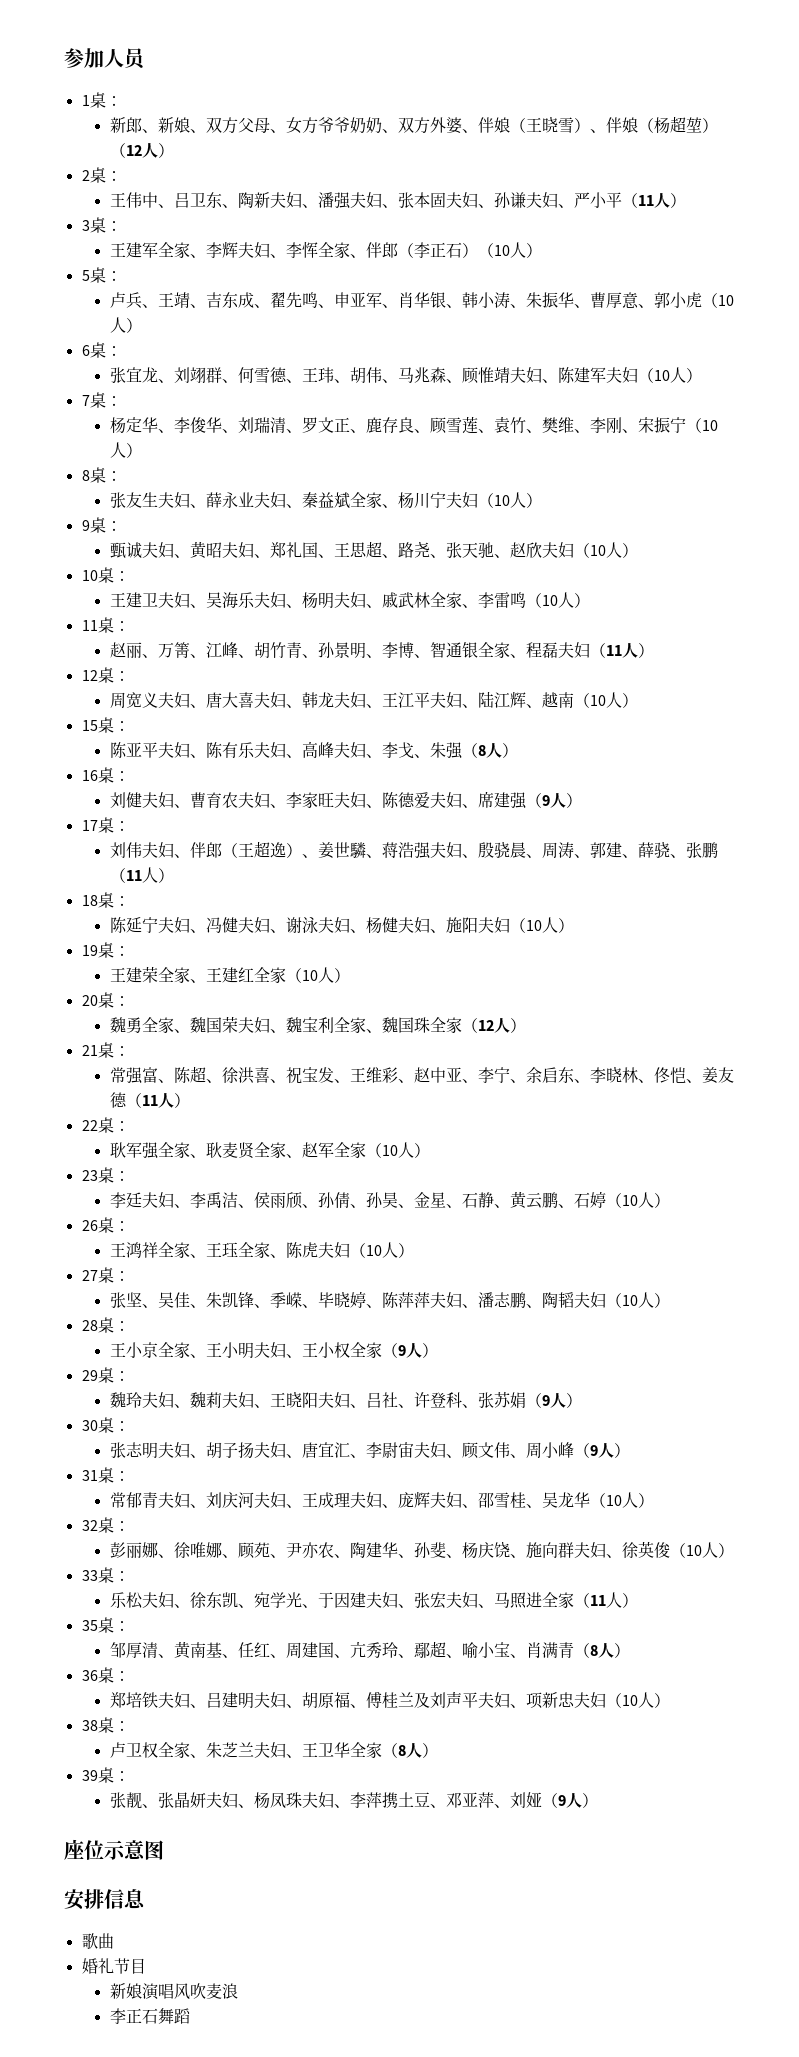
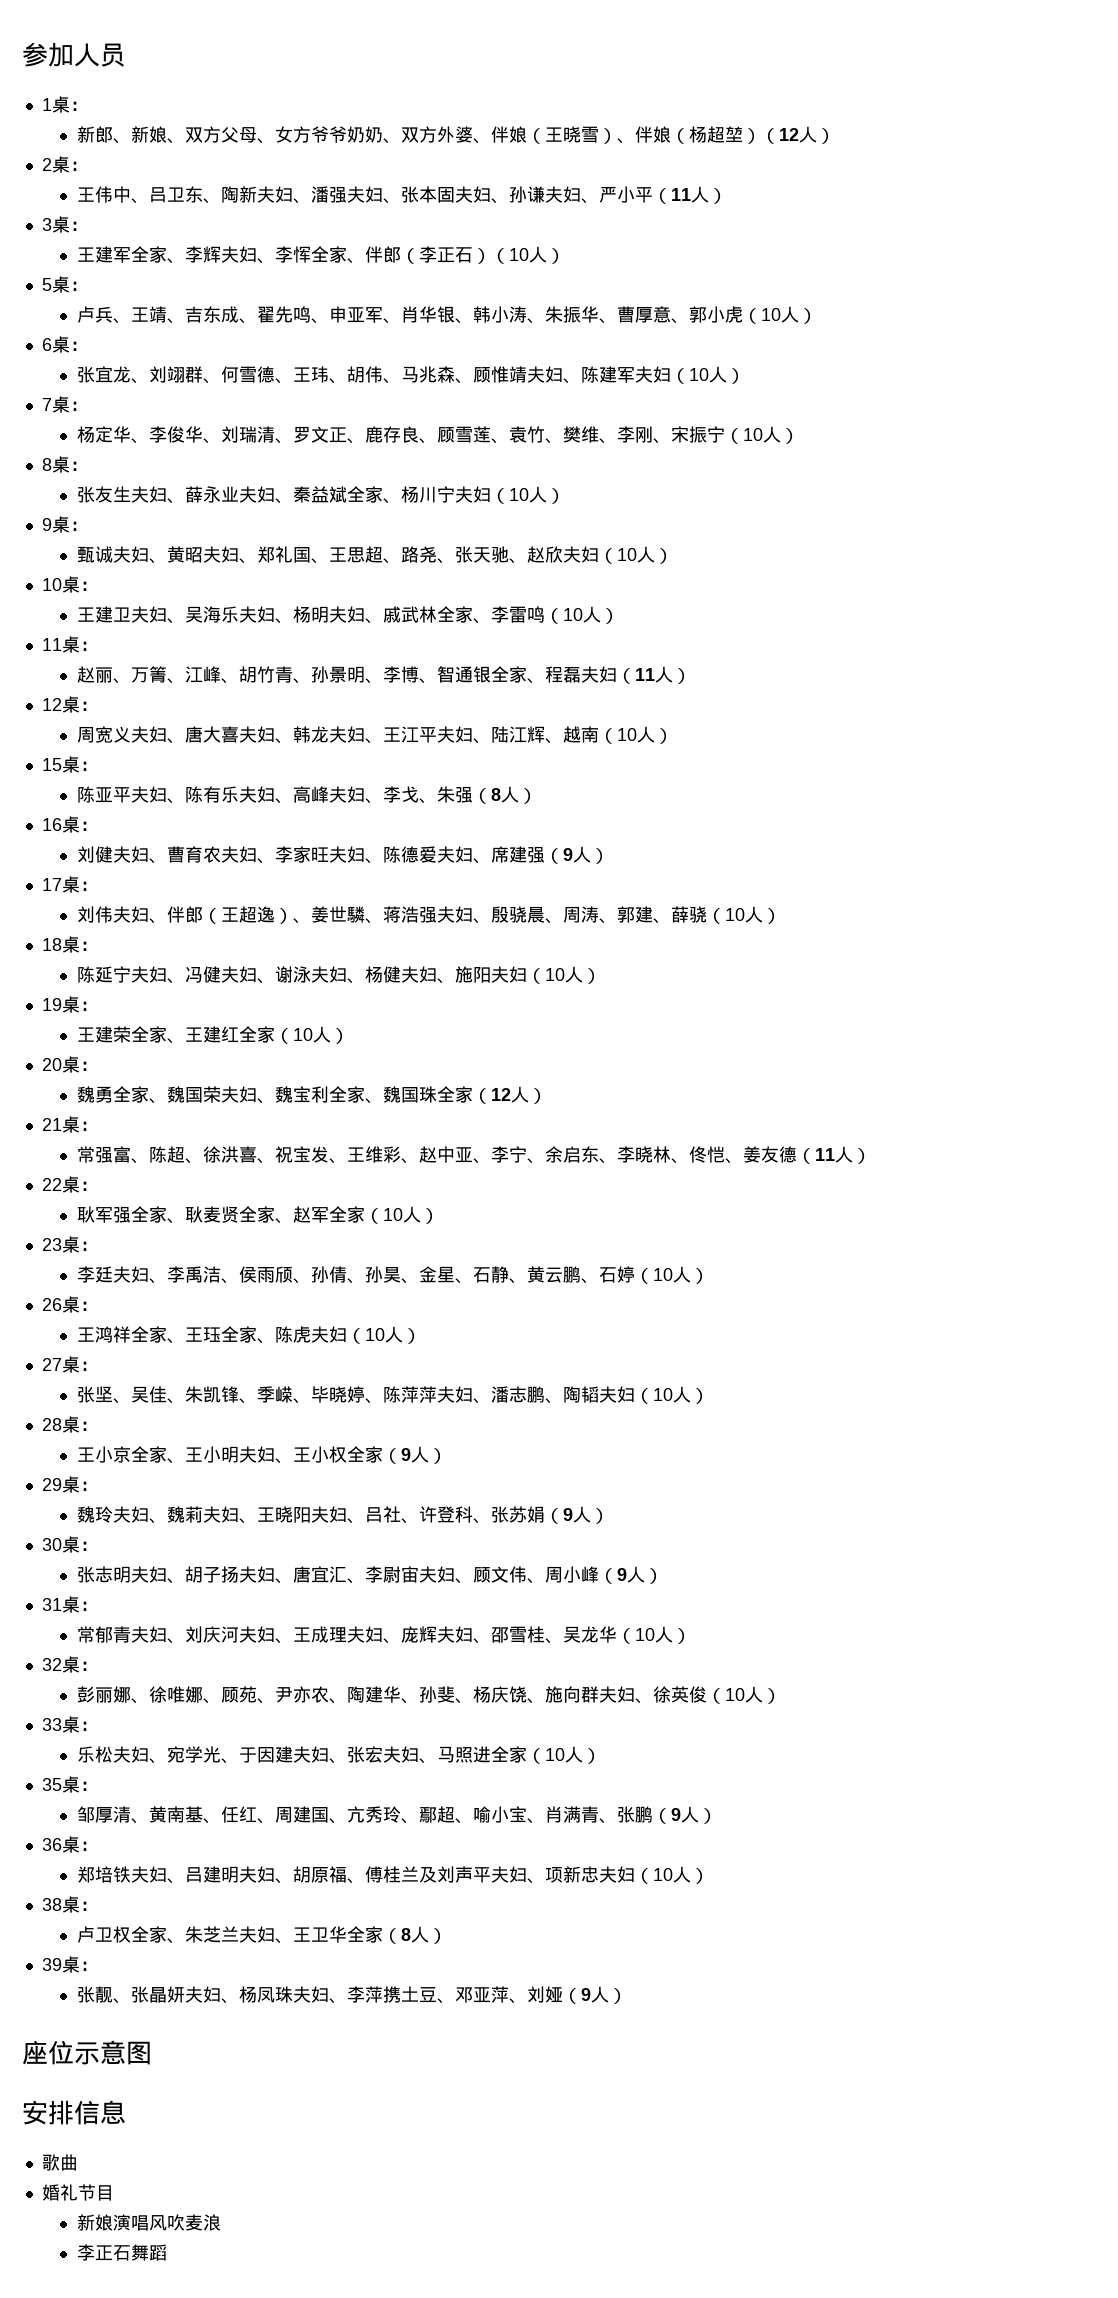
- 刘伟夫妇、伴郎（王超逸）、姜世驎、蒋浩强夫妇、殷骁晨、周涛、郭建、薛骁、张鹏（11人）
+ 刘伟夫妇、伴郎（王超逸）、姜世驎、蒋浩强夫妇、殷骁晨、周涛、郭建、薛骁（10人）
- 乐松夫妇、徐东凯、宛学光、于因建夫妇、张宏夫妇、马照进全家（11人）
+ 乐松夫妇、宛学光、于因建夫妇、张宏夫妇、马照进全家（10人）
- 邹厚清、黄南基、任红、周建国、亢秀玲、鄢超、喻小宝、肖满青（8人）
+ 邹厚清、黄南基、任红、周建国、亢秀玲、鄢超、喻小宝、肖满青、张鹏（9人）

